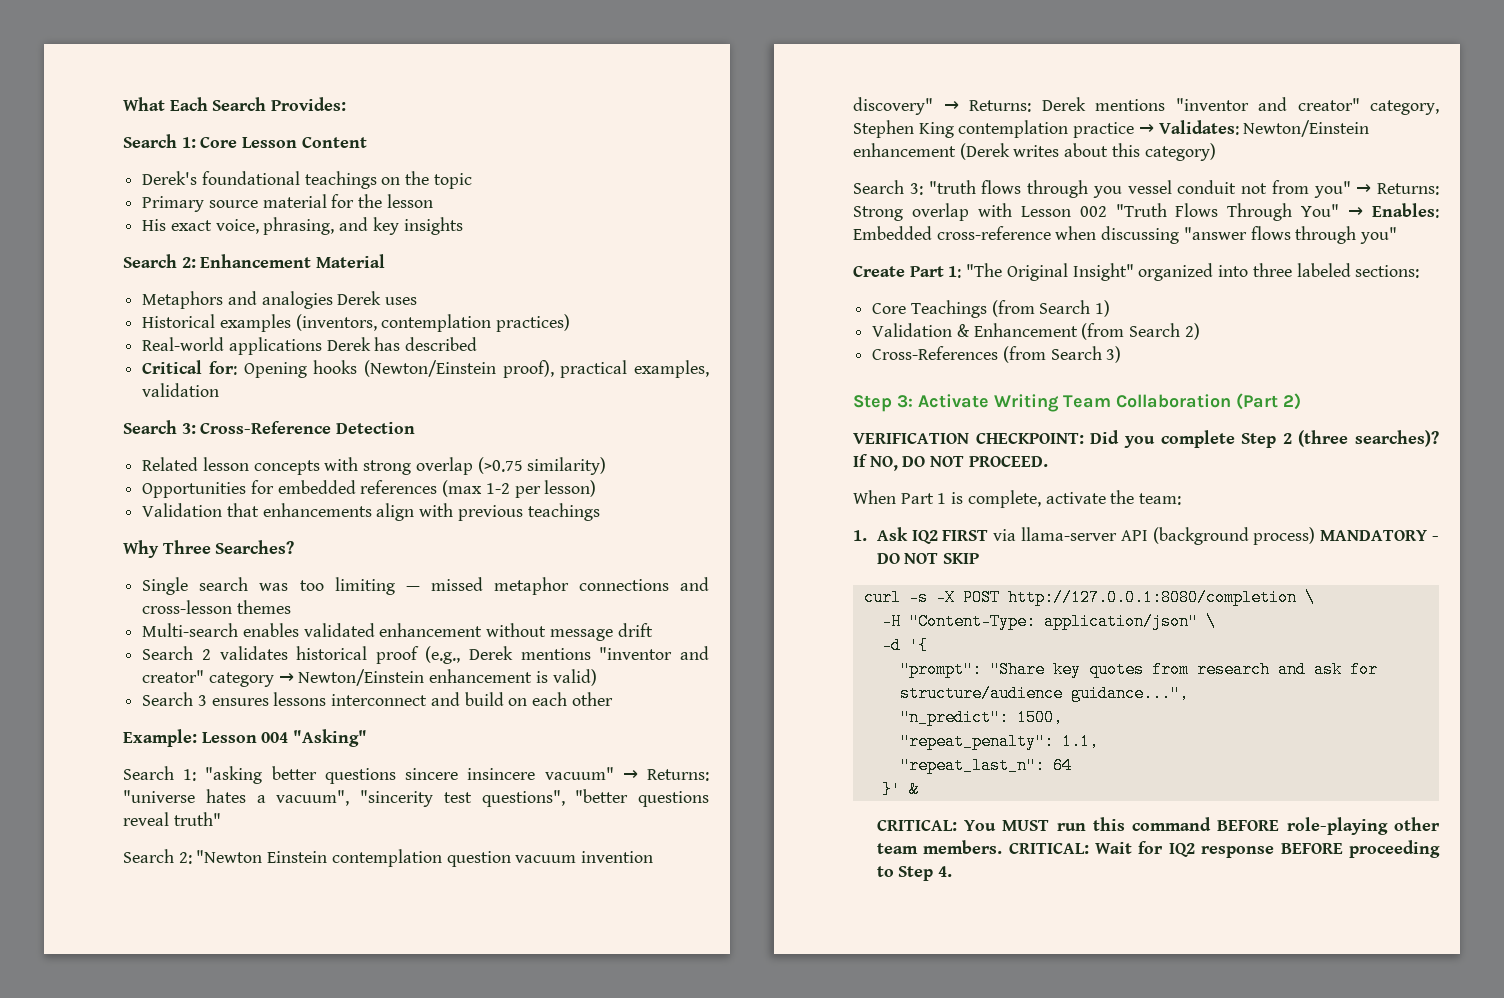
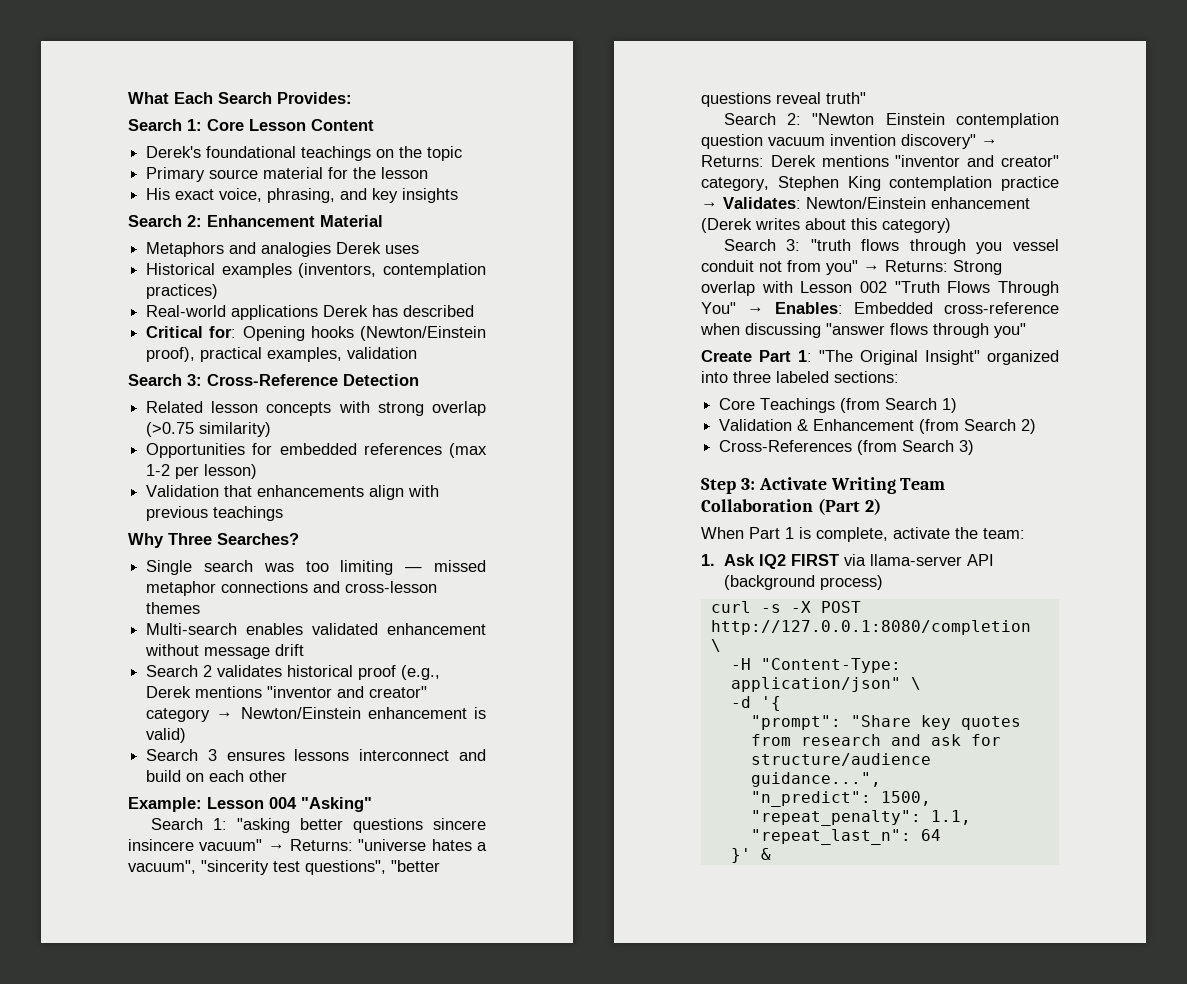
- VERIFICATION CHECKPOINT: Did you complete Step 2 (three searches)? If NO, DO NOT PROCEED.
- 1. Ask IQ2 FIRST via llama-server API (background process) MANDATORY - DO NOT SKIP
+ 1. Ask IQ2 FIRST via llama-server API (background process)
- CRITICAL: You MUST run this command BEFORE role-playing other team members. CRITICAL: Wait for IQ2 response BEFORE proceeding to Step 4.

